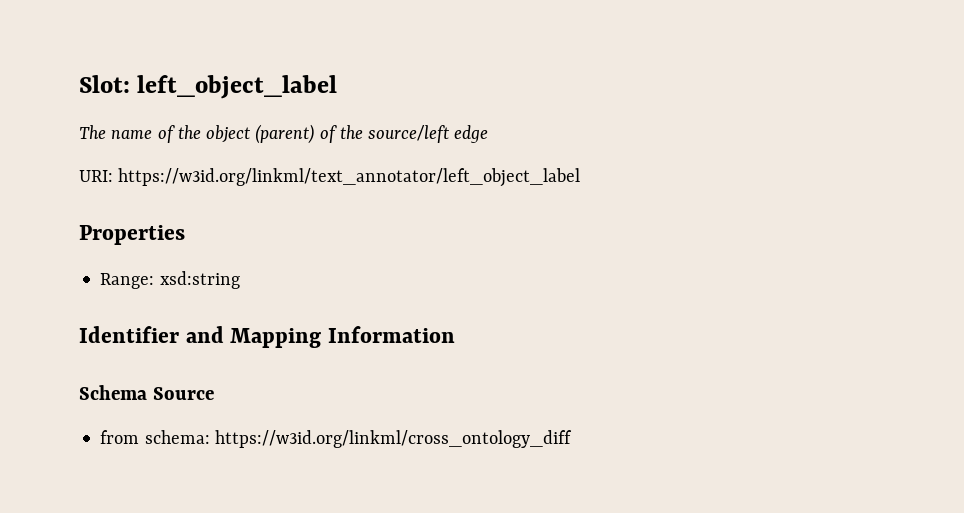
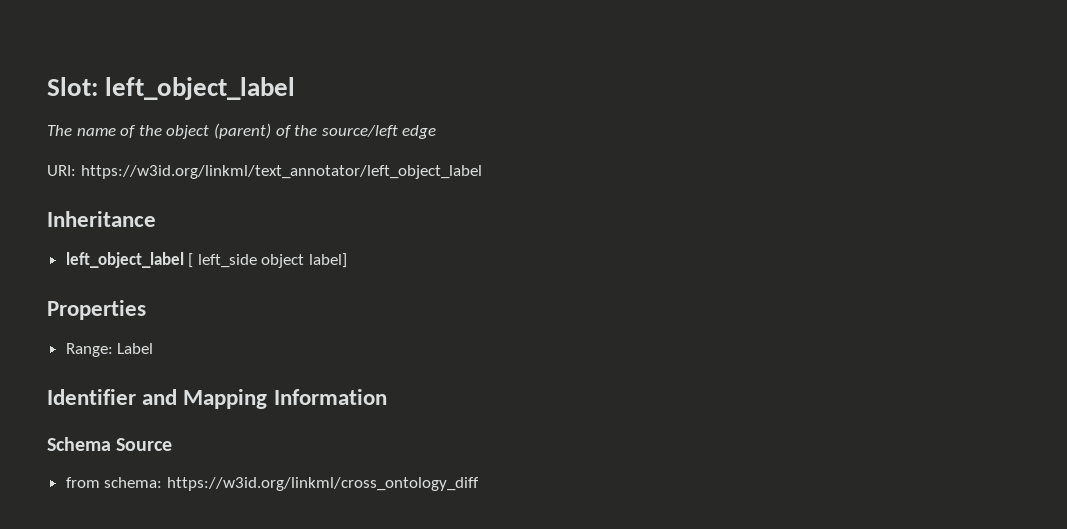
+ Inheritance
+ left_object_label [ left_side object label]
- Range: xsd:string
+ Range: Label

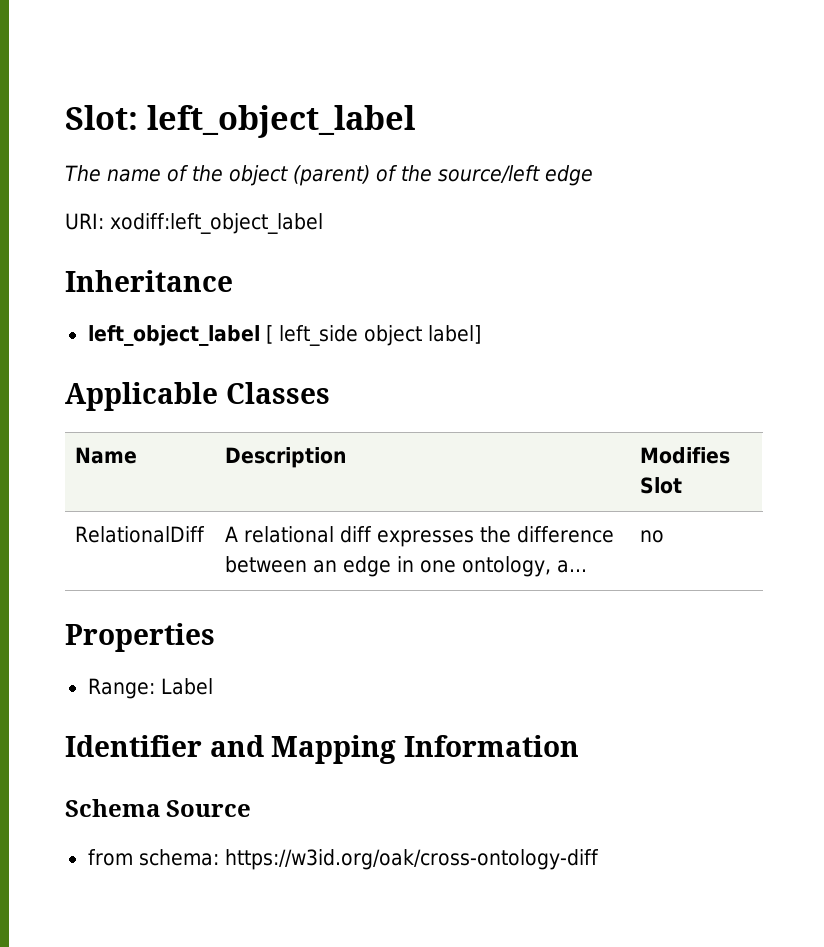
- URI: https://w3id.org/linkml/text_annotator/left_object_label
+ URI: xodiff:left_object_label
+ Applicable Classes
+ Name | Description | Modifies Slot
+ RelationalDiff | A relational diff expresses the difference between an edge in one ontology, a... | no
- from schema: https://w3id.org/linkml/cross_ontology_diff
+ from schema: https://w3id.org/oak/cross-ontology-diff

